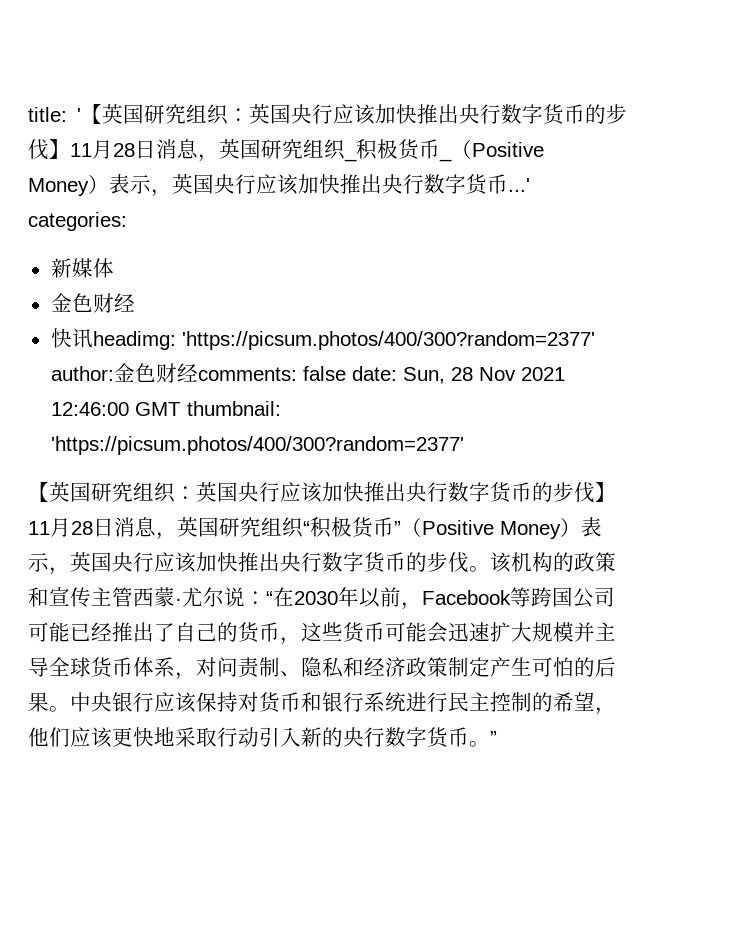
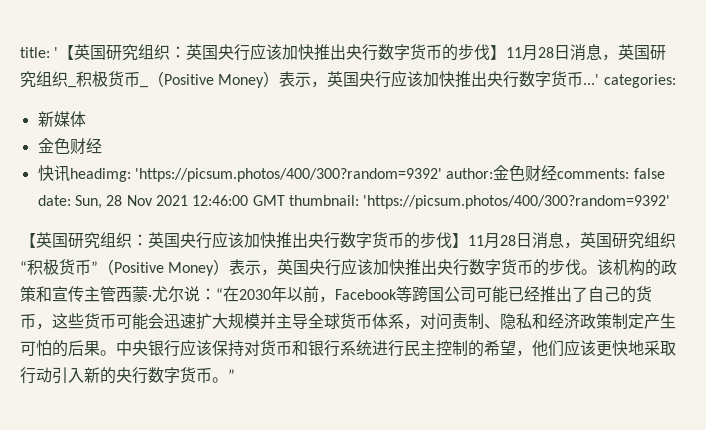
- 快讯headimg: 'https://picsum.photos/400/300?random=2377' author:金色财经comments: false date: Sun, 28 Nov 2021 12:46:00 GMT thumbnail: 'https://picsum.photos/400/300?random=2377'
+ 快讯headimg: 'https://picsum.photos/400/300?random=9392' author:金色财经comments: false date: Sun, 28 Nov 2021 12:46:00 GMT thumbnail: 'https://picsum.photos/400/300?random=9392'

